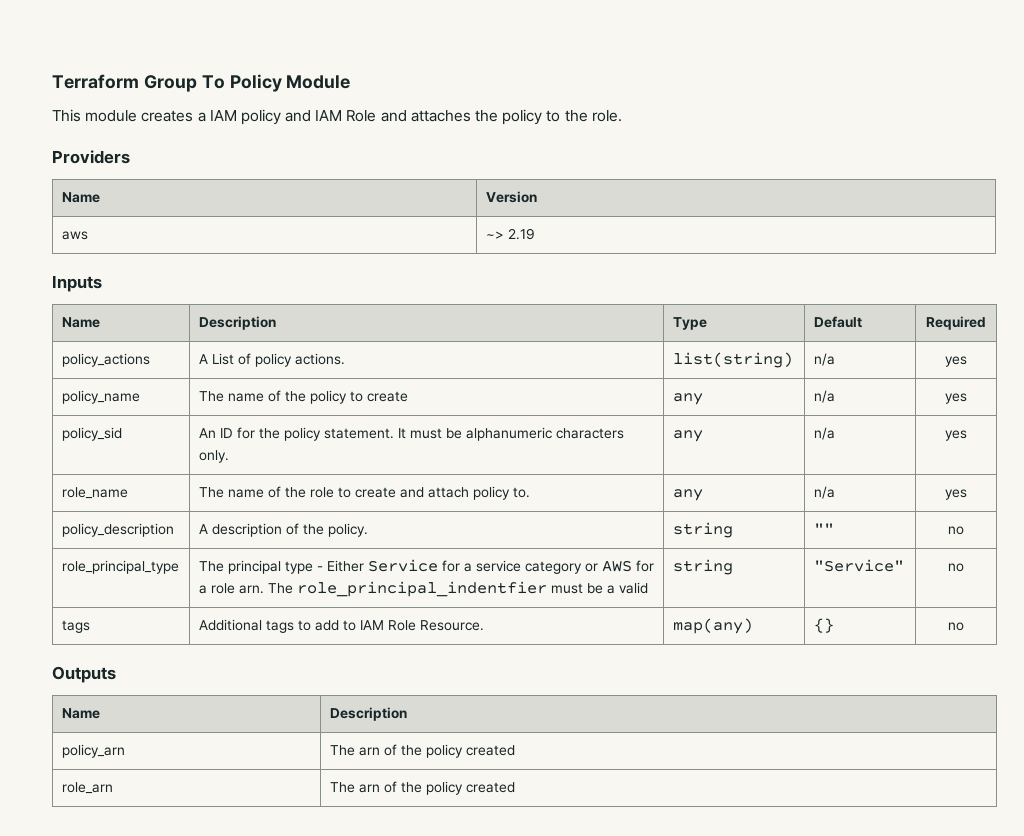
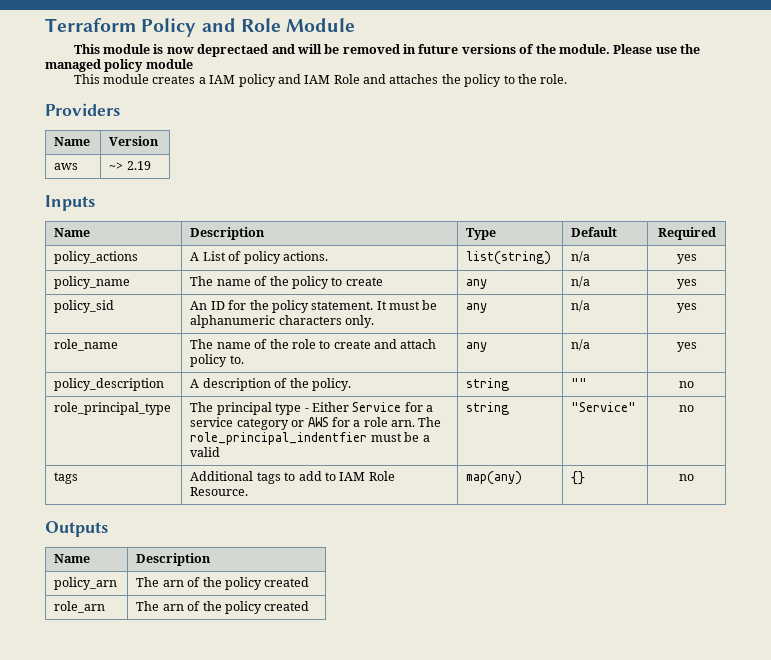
- Terraform Group To Policy Module
+ Terraform Policy and Role Module
+ This module is now deprectaed and will be removed in future versions of the module. Please use the managed policy module

